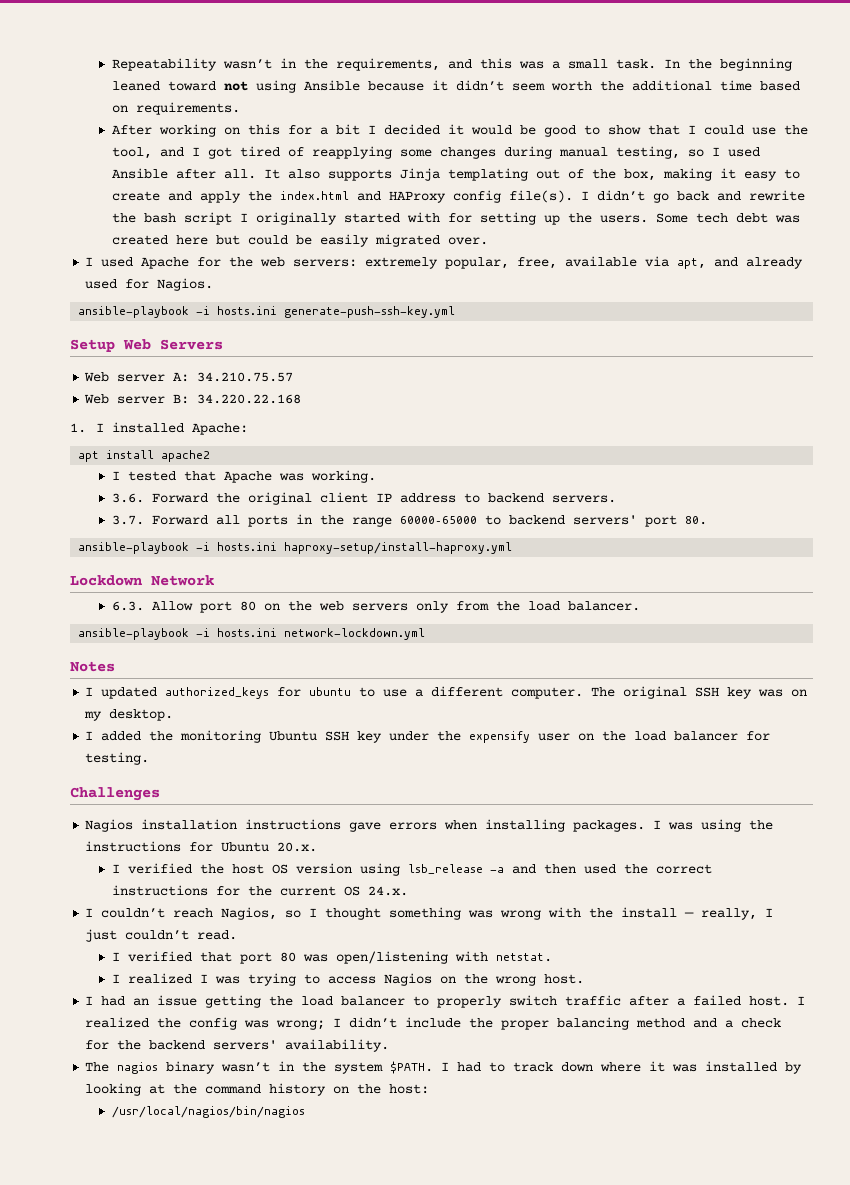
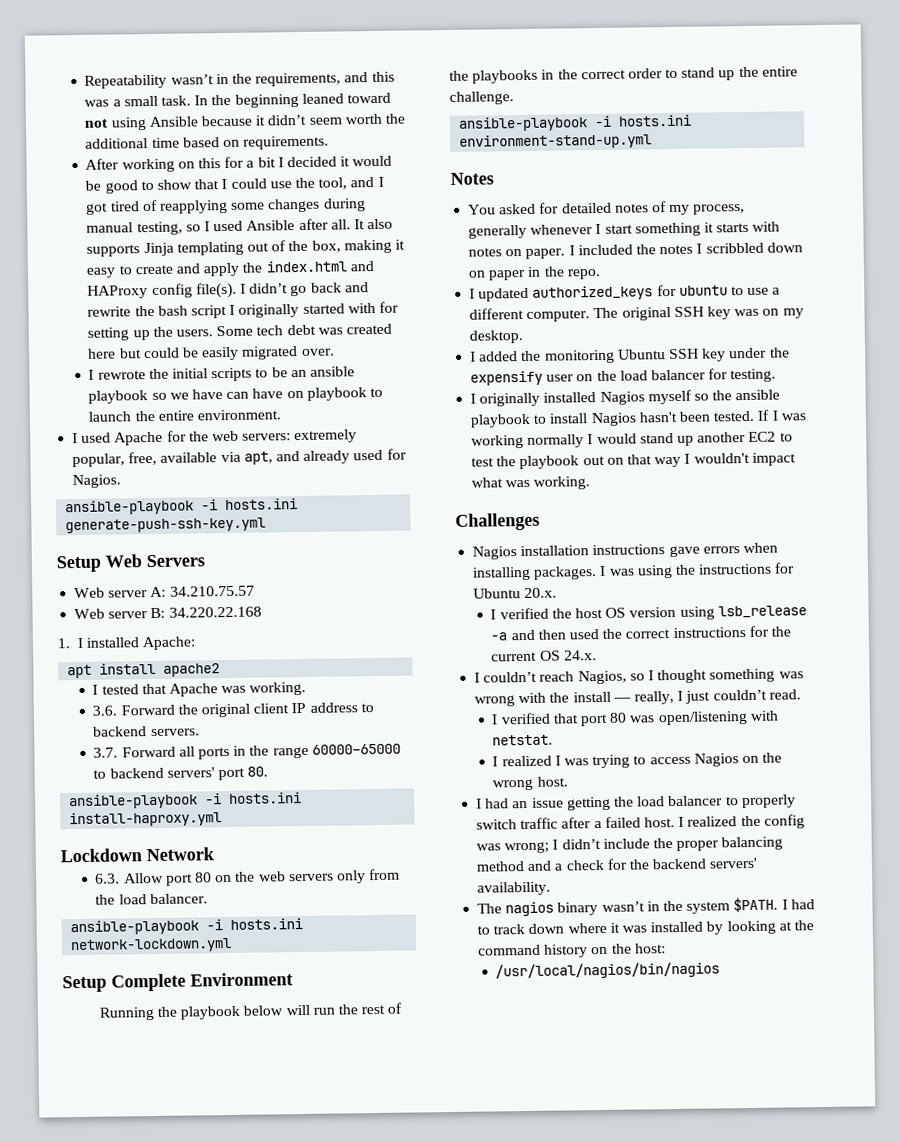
+ I rewrote the initial scripts to be an ansible playbook so we have can have on playbook to launch the entire environment.
- ansible-playbook -i hosts.ini haproxy-setup/install-haproxy.yml
+ ansible-playbook -i hosts.ini install-haproxy.yml
+ Setup Complete Environment
+ Running the playbook below will run the rest of the playbooks in the correct order to stand up the entire challenge.
+ ansible-playbook -i hosts.ini environment-stand-up.yml
  Notes
+ You asked for detailed notes of my process, generally whenever I start something it starts with notes on paper. I included the notes I scribbled down on paper in the repo.
+ I originally installed Nagios myself so the ansible playbook to install Nagios hasn't been tested. If I was working normally I would stand up another EC2 to test the playbook out on that way I wouldn't impact what was working.

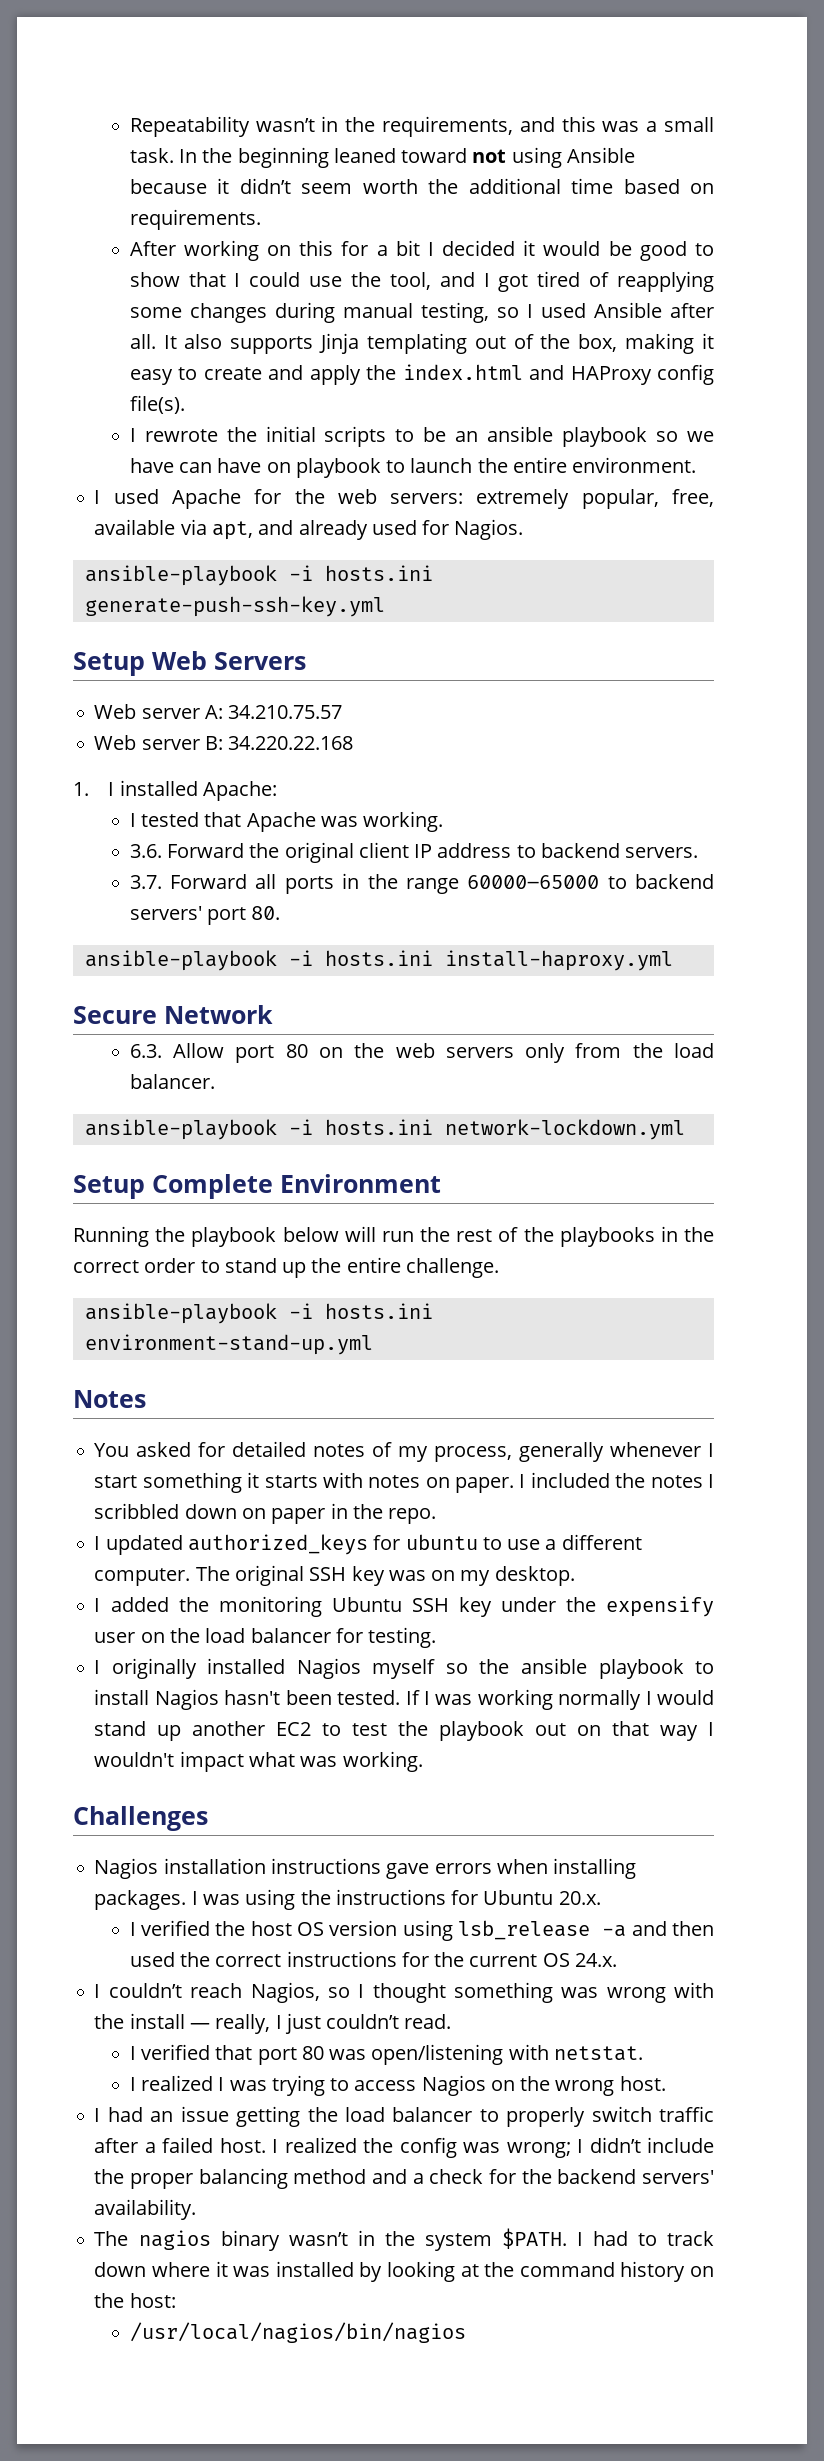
- I didn’t go back and rewrite the bash script I originally started with for setting up the users. Some tech debt was created here but could be easily migrated over.
- apt install apache2
- Lockdown Network
+ Secure Network

